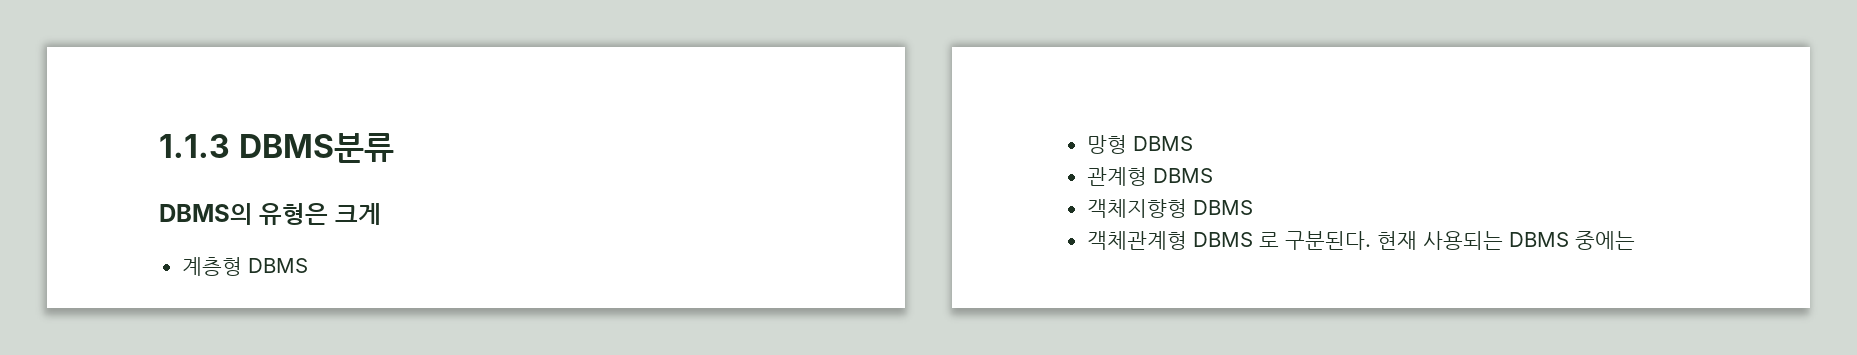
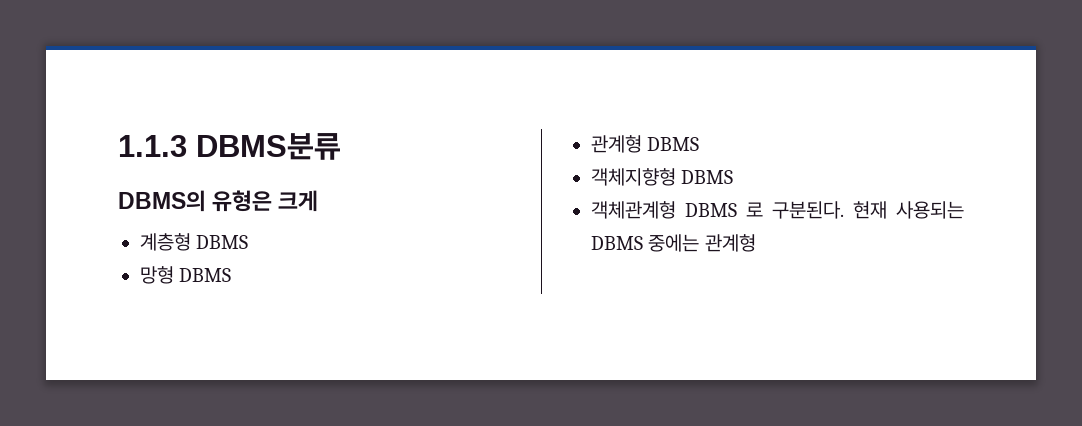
- 현재 사용되는 DBMS 중에는
+ 현재 사용되는 DBMS 중에는 관계형

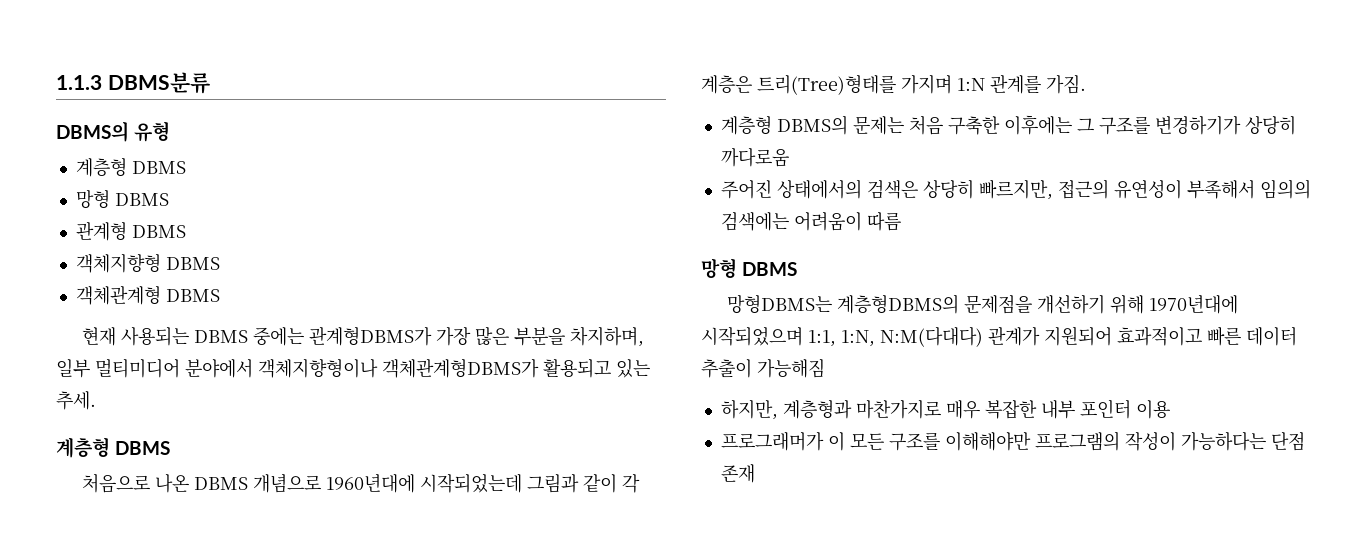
- DBMS의 유형은 크게
+ DBMS의 유형
- 객체관계형 DBMS 로 구분된다. 현재 사용되는 DBMS 중에는 관계형
+ 객체관계형 DBMS
+ 현재 사용되는 DBMS 중에는 관계형DBMS가 가장 많은 부분을 차지하며, 일부 멀티미디어 분야에서 객체지향형이나 객체관계형DBMS가 활용되고 있는 추세.
+ 계층형 DBMS
+ 처음으로 나온 DBMS 개념으로 1960년대에 시작되었는데 그림과 같이 각 계층은 트리(Tree)형태를 가지며 1:N 관계를 가짐.
+ 계층형 DBMS의 문제는 처음 구축한 이후에는 그 구조를 변경하기가 상당히 까다로움
+ 주어진 상태에서의 검색은 상당히 빠르지만, 접근의 유연성이 부족해서 임의의 검색에는 어려움이 따름
+ 망형 DBMS
+ 망형DBMS는 계층형DBMS의 문제점을 개선하기 위해 1970년대에 시작되었으며 1:1, 1:N, N:M(다대다) 관계가 지원되어 효과적이고 빠른 데이터 추출이 가능해짐
+ 하지만, 계층형과 마찬가지로 매우 복잡한 내부 포인터 이용
+ 프로그래머가 이 모든 구조를 이해해야만 프로그램의 작성이 가능하다는 단점 존재

